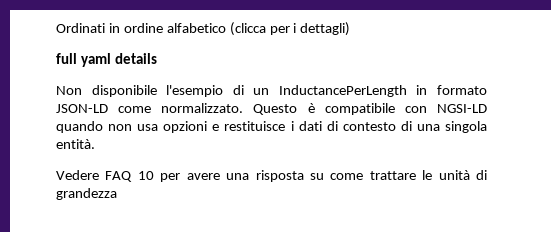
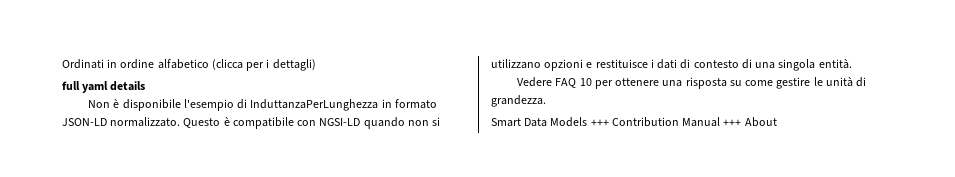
- Non disponibile l'esempio di un InductancePerLength in formato JSON-LD come normalizzato.
+ Non è disponibile l'esempio di InduttanzaPerLunghezza in formato JSON-LD normalizzato.
- Questo è compatibile con NGSI-LD quando non usa opzioni e restituisce i dati di contesto di una singola entità.
+ Questo è compatibile con NGSI-LD quando non si utilizzano opzioni e restituisce i dati di contesto di una singola entità.
- Vedere FAQ 10 per avere una risposta su come trattare le unità di grandezza
+ Vedere FAQ 10 per ottenere una risposta su come gestire le unità di grandezza.
+ Smart Data Models +++ Contribution Manual +++ About

